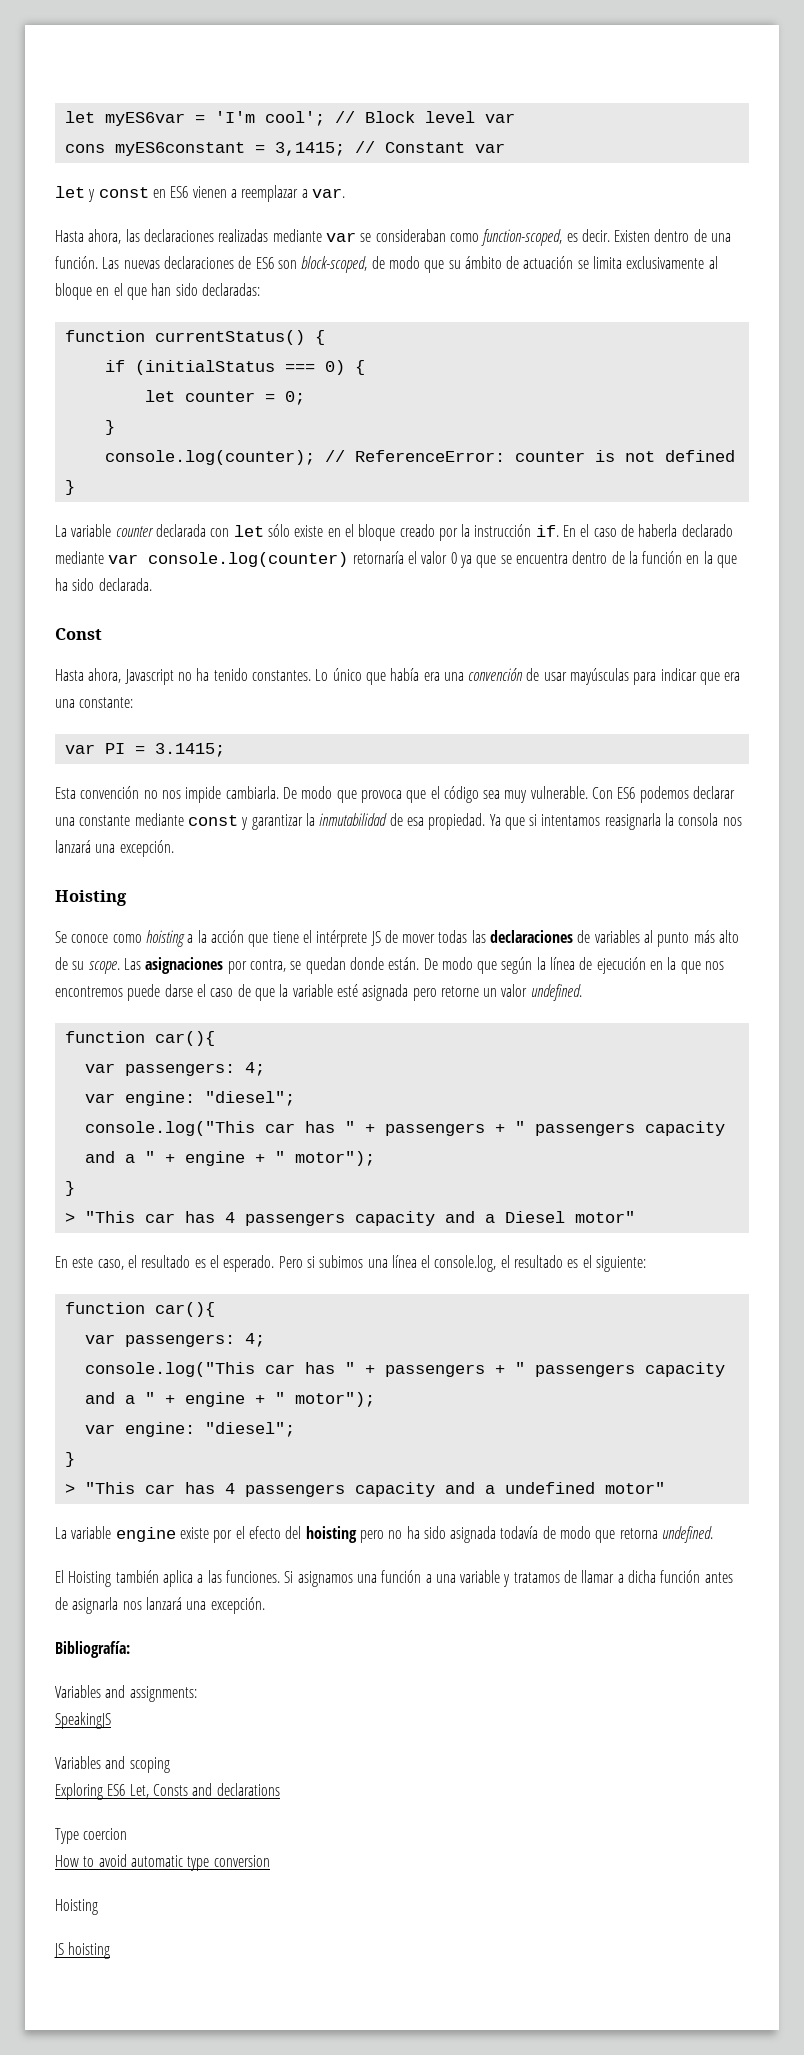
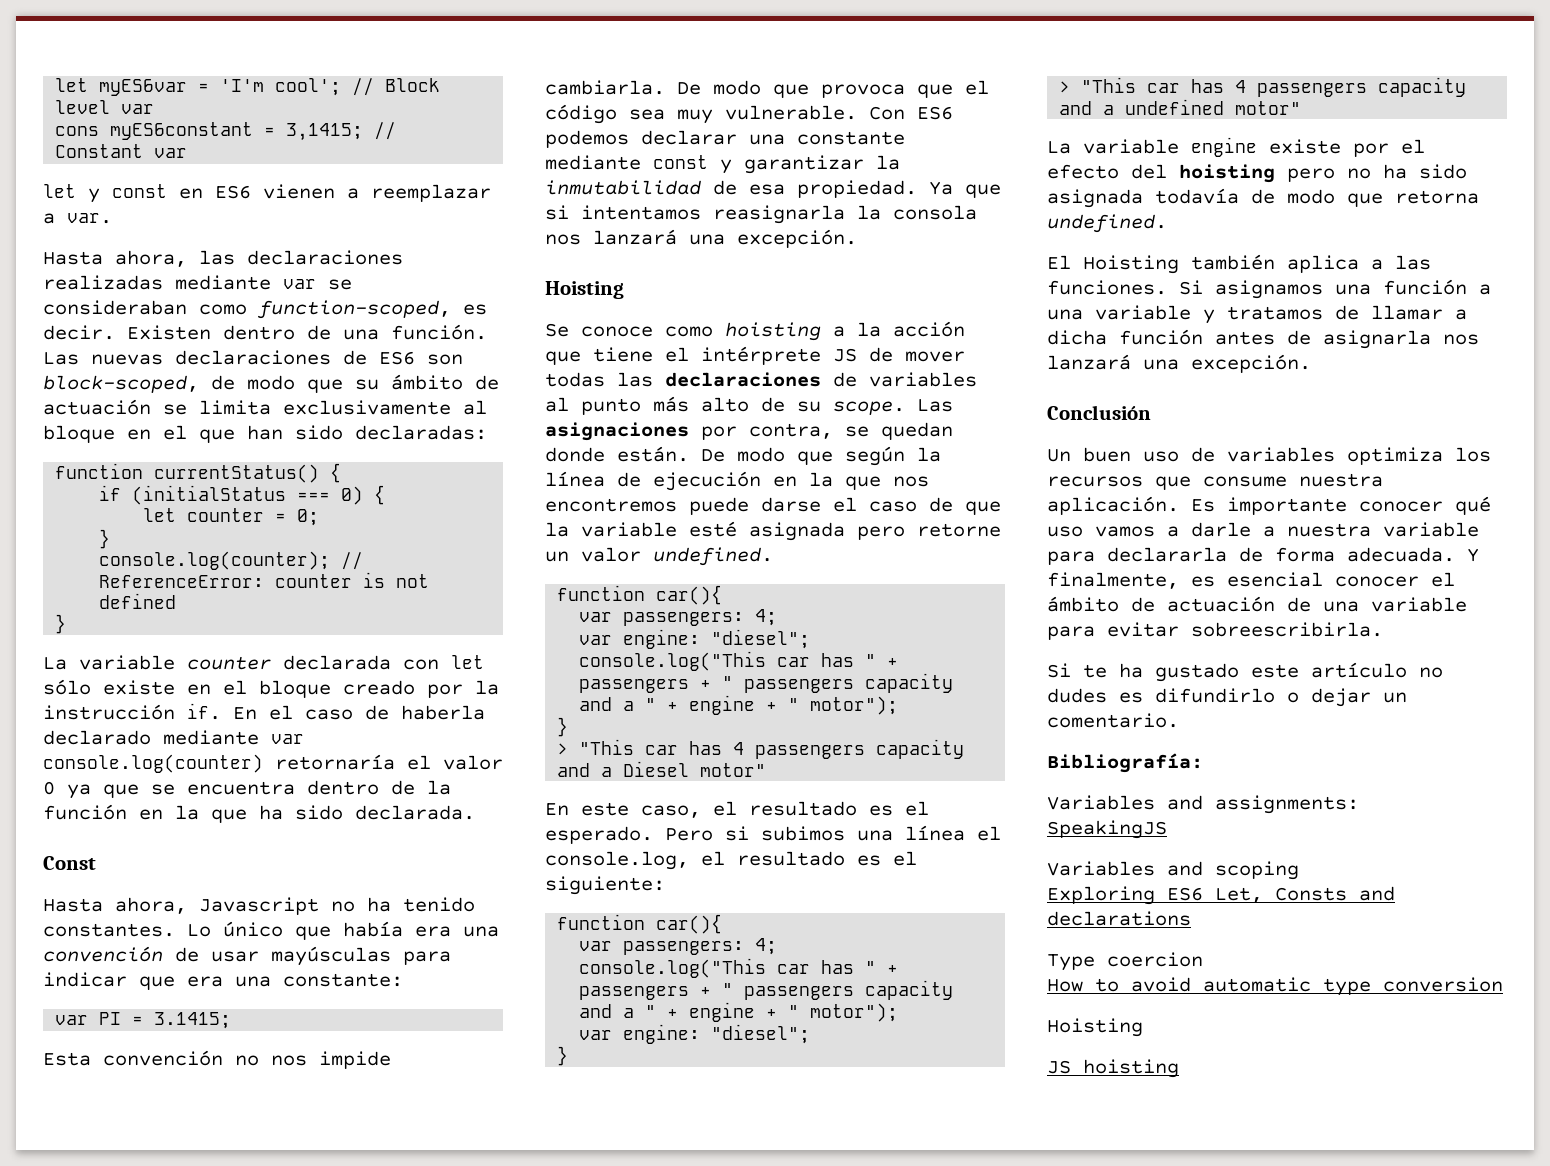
+ Conclusión
+ Un buen uso de variables optimiza los recursos que consume nuestra aplicación. Es importante conocer qué uso vamos a darle a nuestra variable para declararla de forma adecuada. Y finalmente, es esencial conocer el ámbito de actuación de una variable para evitar sobreescribirla.
+ Si te ha gustado este artículo no dudes es difundirlo o dejar un comentario.

